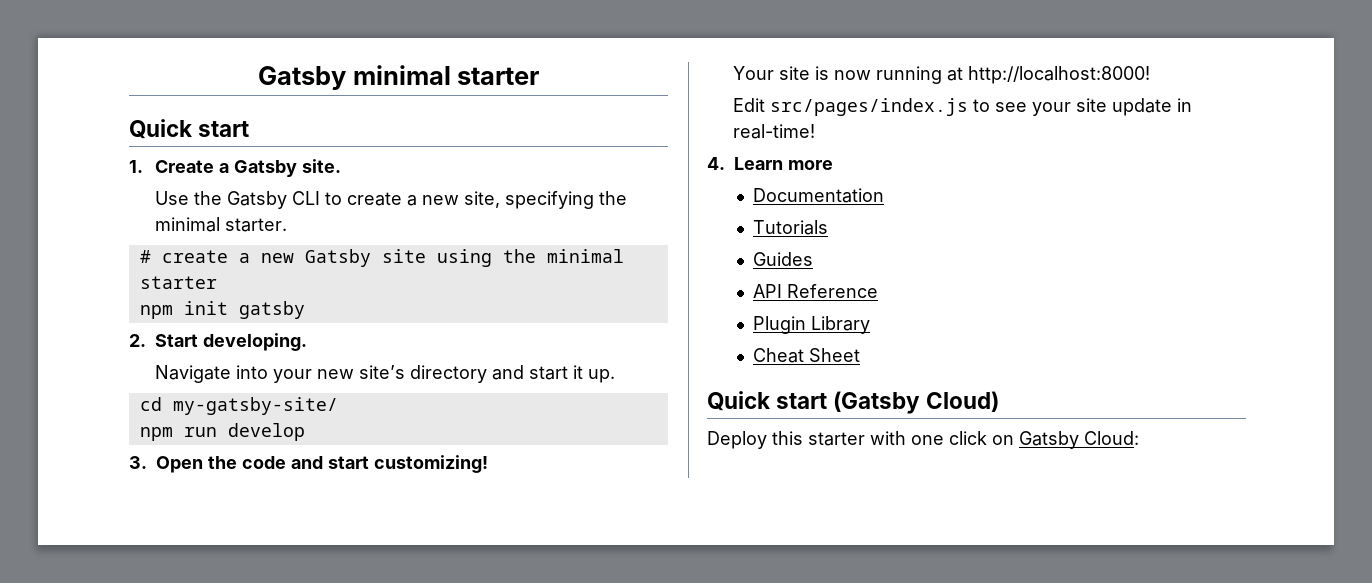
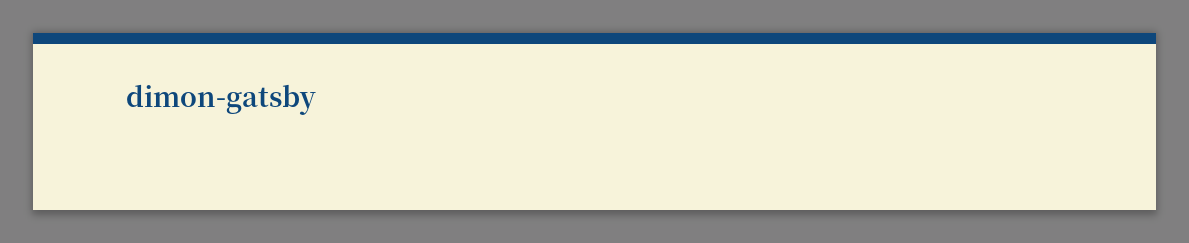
- Gatsby minimal starter
- Quick start
- 1. Create a Gatsby site.
- Use the Gatsby CLI to create a new site, specifying the minimal starter.
- # create a new Gatsby site using the minimal starter
- npm init gatsby
- 2. Start developing.
- Navigate into your new site’s directory and start it up.
- cd my-gatsby-site/
- npm run develop
- 3. Open the code and start customizing!
- Your site is now running at http://localhost:8000!
- Edit src/pages/index.js to see your site update in real-time!
- 4. Learn more
- Documentation
- Tutorials
- Guides
- API Reference
- Plugin Library
- Cheat Sheet
- Quick start (Gatsby Cloud)
- Deploy this starter with one click on Gatsby Cloud:
+ dimon-gatsby

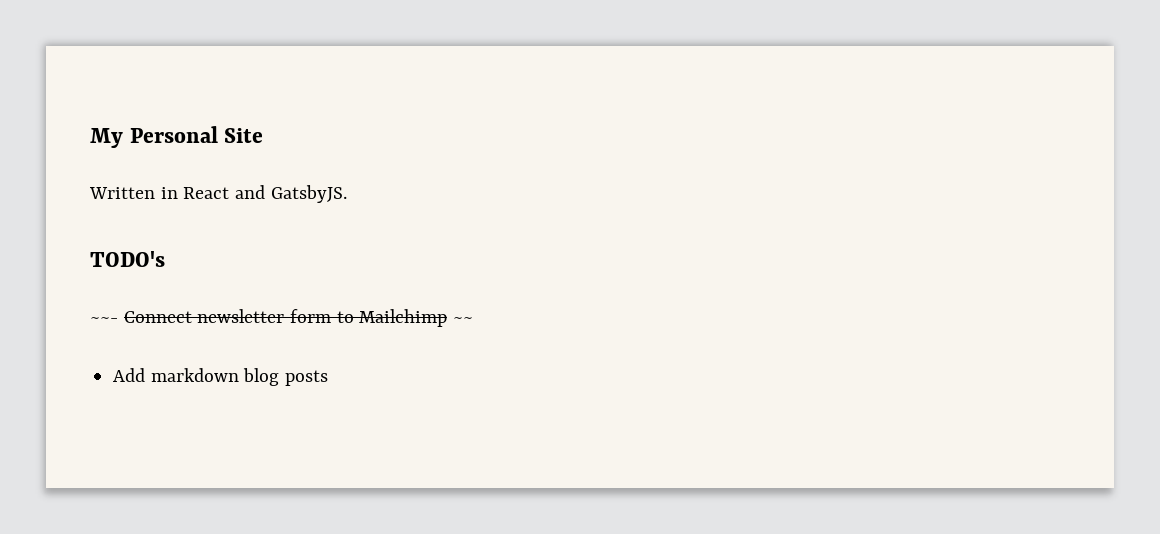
- dimon-gatsby
+ My Personal Site
+ Written in React and GatsbyJS.
+ TODO's
+ ~~- Connect newsletter form to Mailchimp ~~
+ Add markdown blog posts

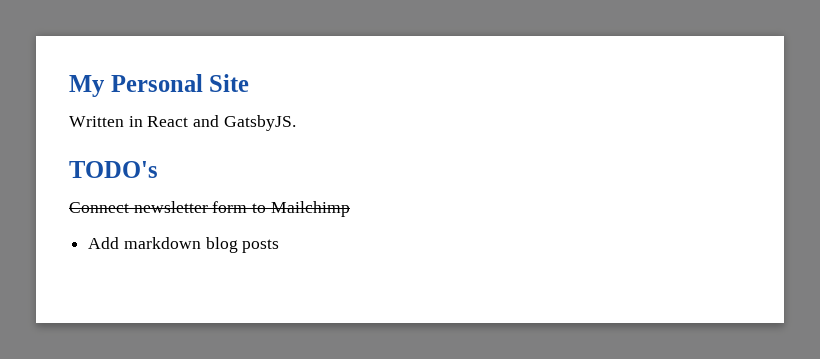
- ~~- Connect newsletter form to Mailchimp ~~
+ Connect newsletter form to Mailchimp

